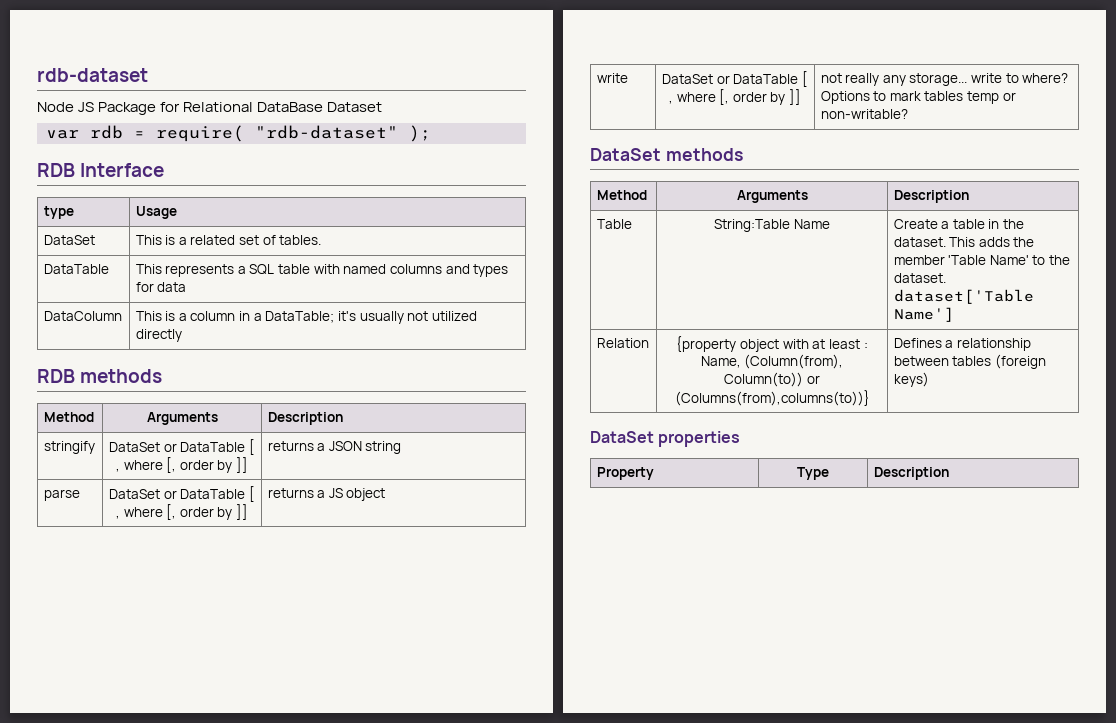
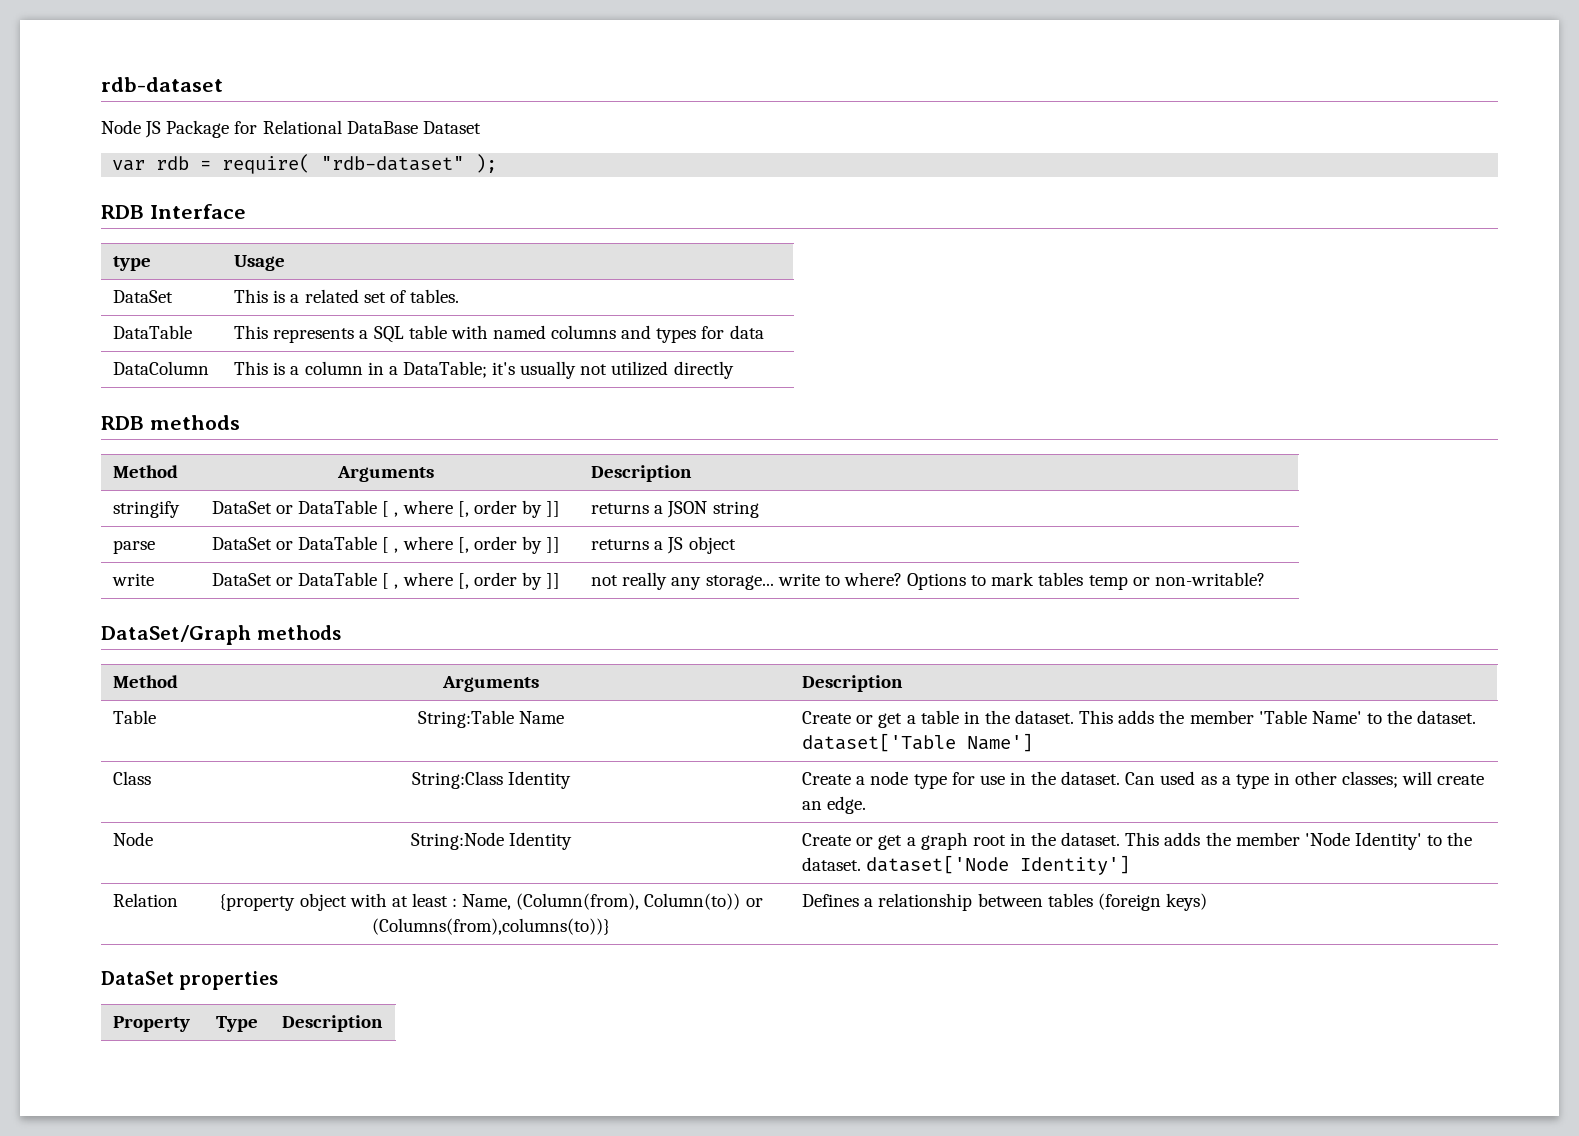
- DataSet methods
+ DataSet/Graph methods
- Table | String:Table Name | Create a table in the dataset. This adds the member 'Table Name' to the dataset. dataset['Table Name']
+ Table | String:Table Name | Create or get a table in the dataset. This adds the member 'Table Name' to the dataset. dataset['Table Name']
+ Class | String:Class Identity | Create a node type for use in the dataset. Can used as a type in other classes; will create an edge.
+ Node | String:Node Identity | Create or get a graph root in the dataset. This adds the member 'Node Identity' to the dataset. dataset['Node Identity']

